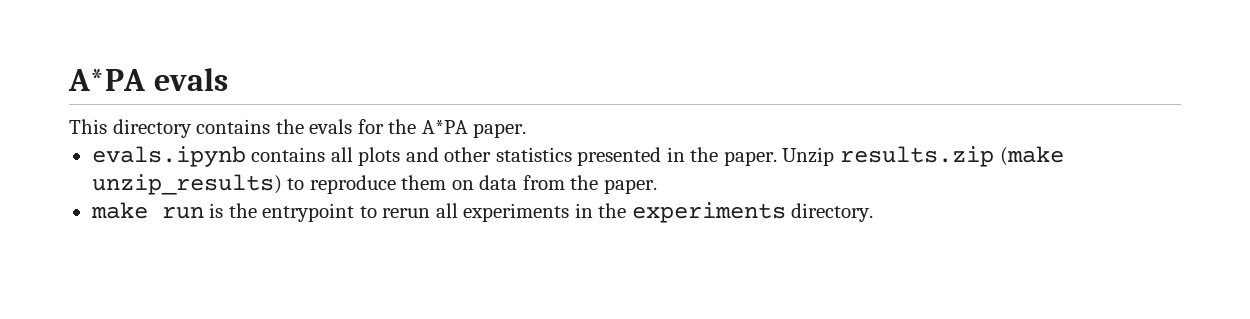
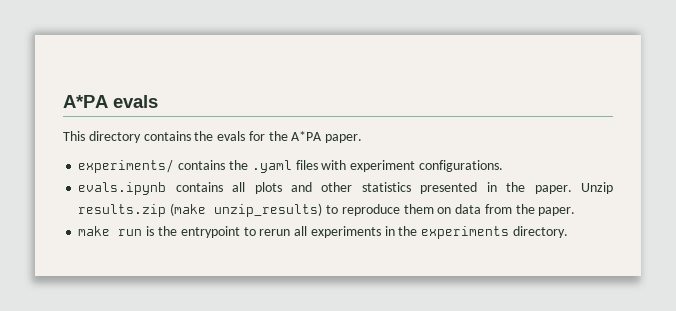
+ experiments/ contains the .yaml files with experiment configurations.

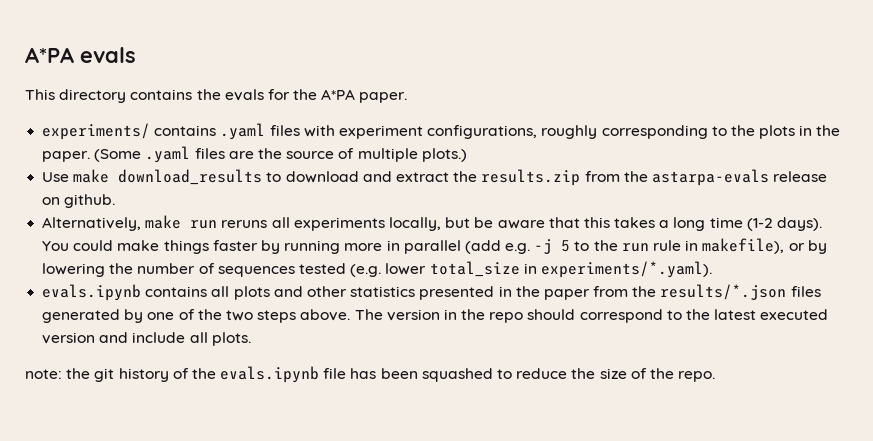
- experiments/ contains the .yaml files with experiment configurations.
+ experiments/ contains .yaml files with experiment configurations, roughly corresponding to the plots in the paper. (Some .yaml files are the source of multiple plots.)
+ Use make download_results to download and extract the results.zip from the astarpa-evals release on github.
+ Alternatively, make run reruns all experiments locally, but be aware that this takes a long time (1-2 days). You could make things faster by running more in parallel (add e.g. -j 5 to the run rule in makefile), or by lowering the number of sequences tested (e.g. lower total_size in experiments/*.yaml).
- evals.ipynb contains all plots and other statistics presented in the paper. Unzip results.zip (make unzip_results) to reproduce them on data from the paper.
- make run is the entrypoint to rerun all experiments in the experiments directory.
+ evals.ipynb contains all plots and other statistics presented in the paper from the results/*.json files generated by one of the two steps above. The version in the repo should correspond to the latest executed version and include all plots.
+ note: the git history of the evals.ipynb file has been squashed to reduce the size of the repo.

